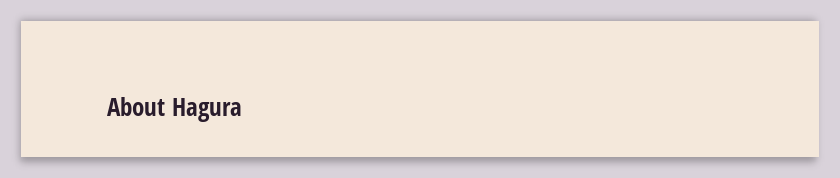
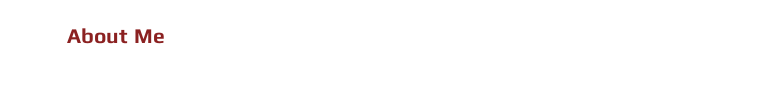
- About Hagura
+ About Me

